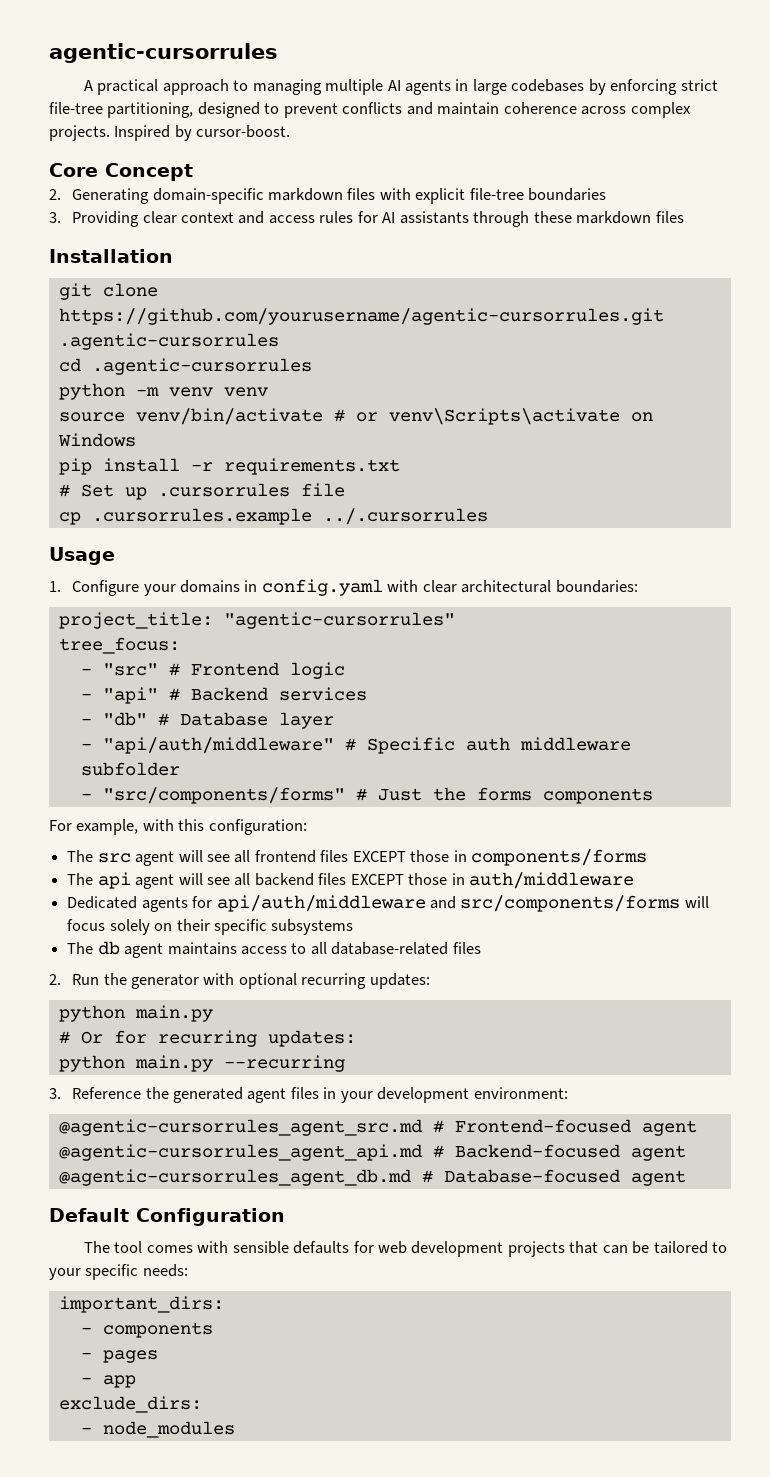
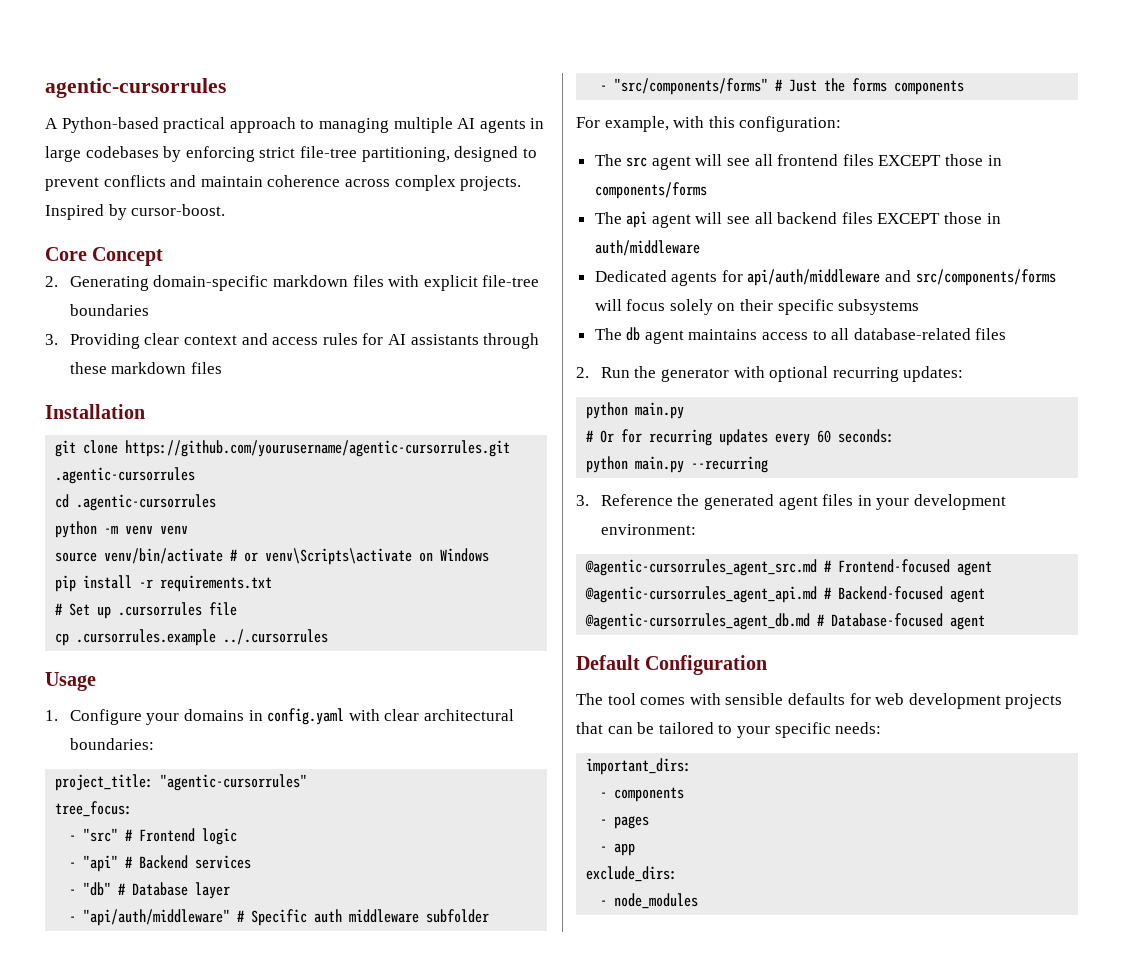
- A practical approach to managing multiple AI agents in large codebases by enforcing strict file-tree partitioning, designed to prevent conflicts and maintain coherence across complex projects.
+ A Python-based practical approach to managing multiple AI agents in large codebases by enforcing strict file-tree partitioning, designed to prevent conflicts and maintain coherence across complex projects.
- # Or for recurring updates:
+ # Or for recurring updates every 60 seconds:

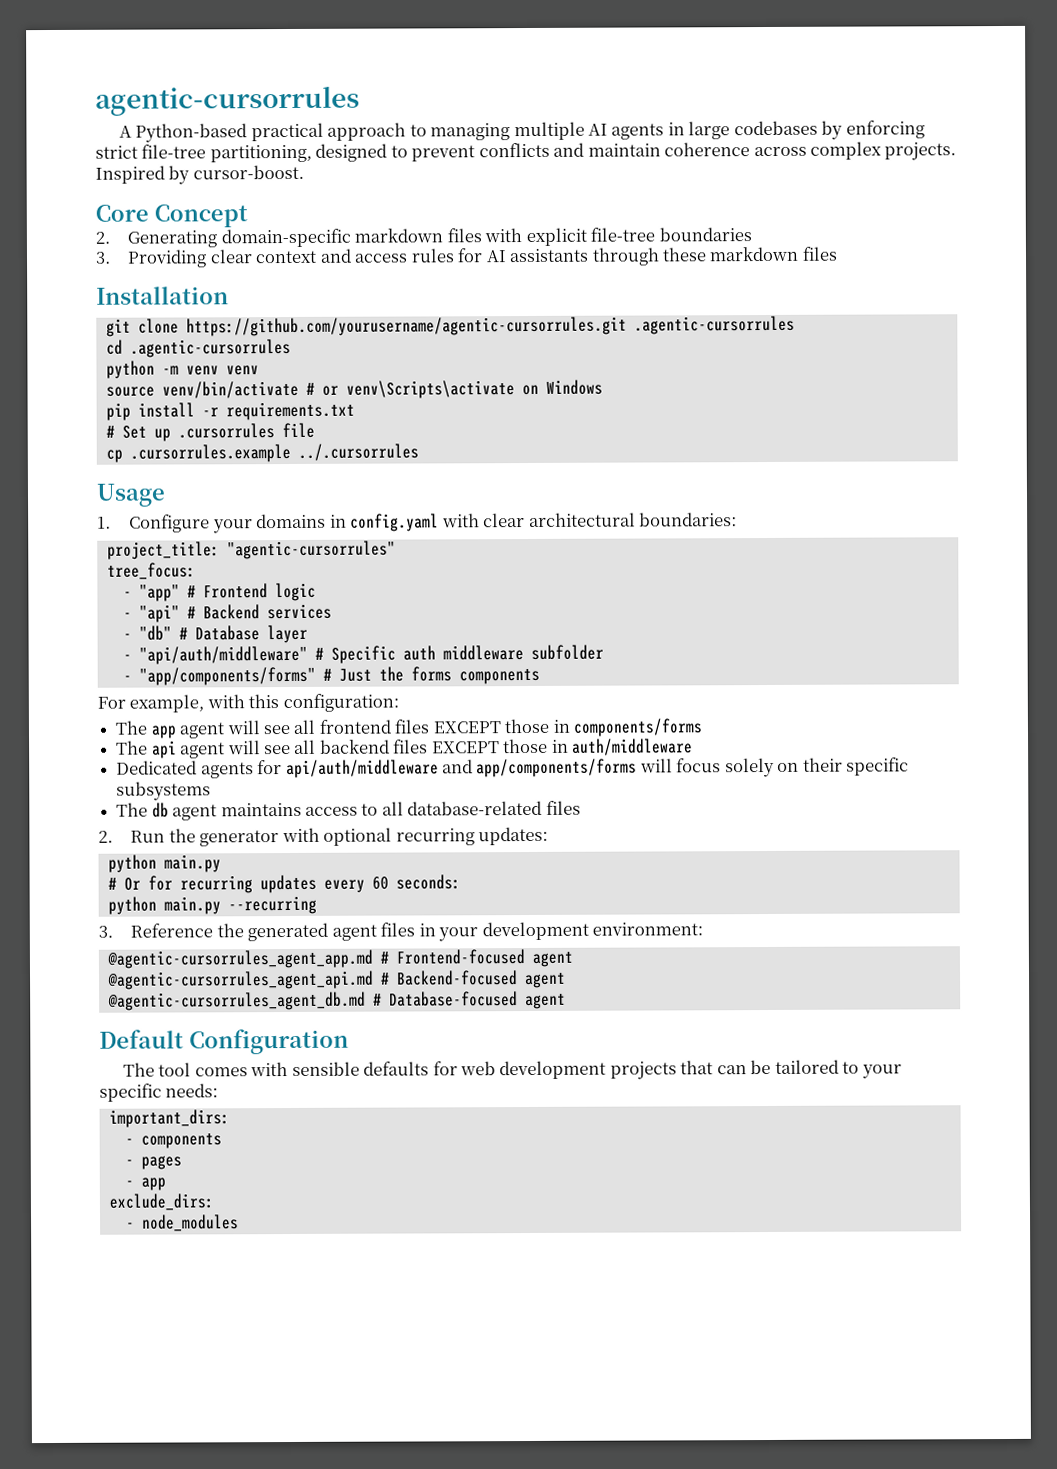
- - "src" # Frontend logic
+ - "app" # Frontend logic
- - "src/components/forms" # Just the forms components
+ - "app/components/forms" # Just the forms components
- The src agent will see all frontend files EXCEPT those in components/forms
+ The app agent will see all frontend files EXCEPT those in components/forms
- Dedicated agents for api/auth/middleware and src/components/forms will focus solely on their specific subsystems
+ Dedicated agents for api/auth/middleware and app/components/forms will focus solely on their specific subsystems
- @agentic-cursorrules_agent_src.md # Frontend-focused agent
+ @agentic-cursorrules_agent_app.md # Frontend-focused agent

